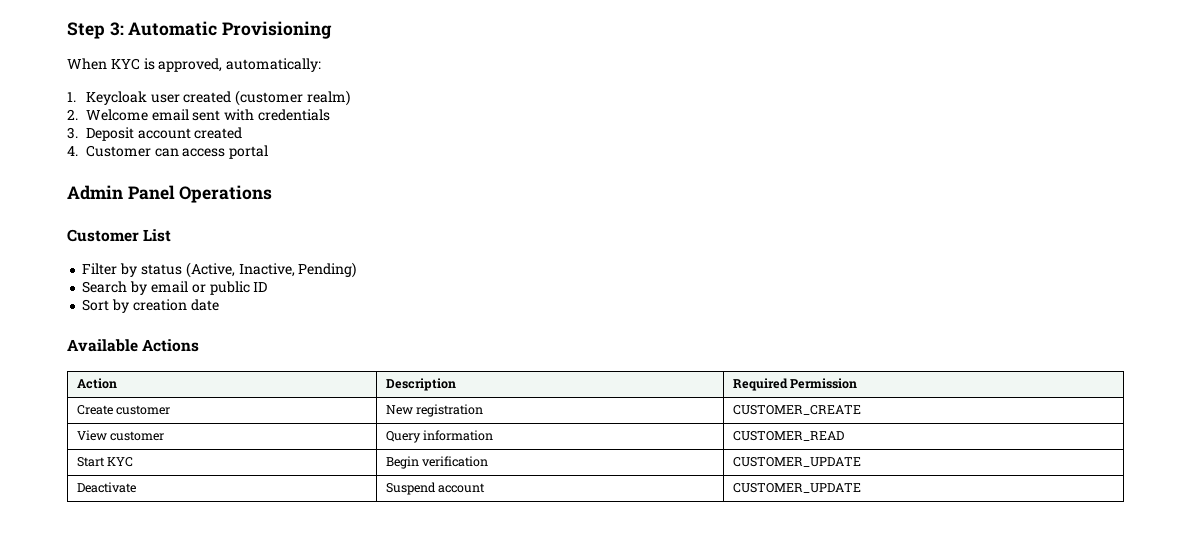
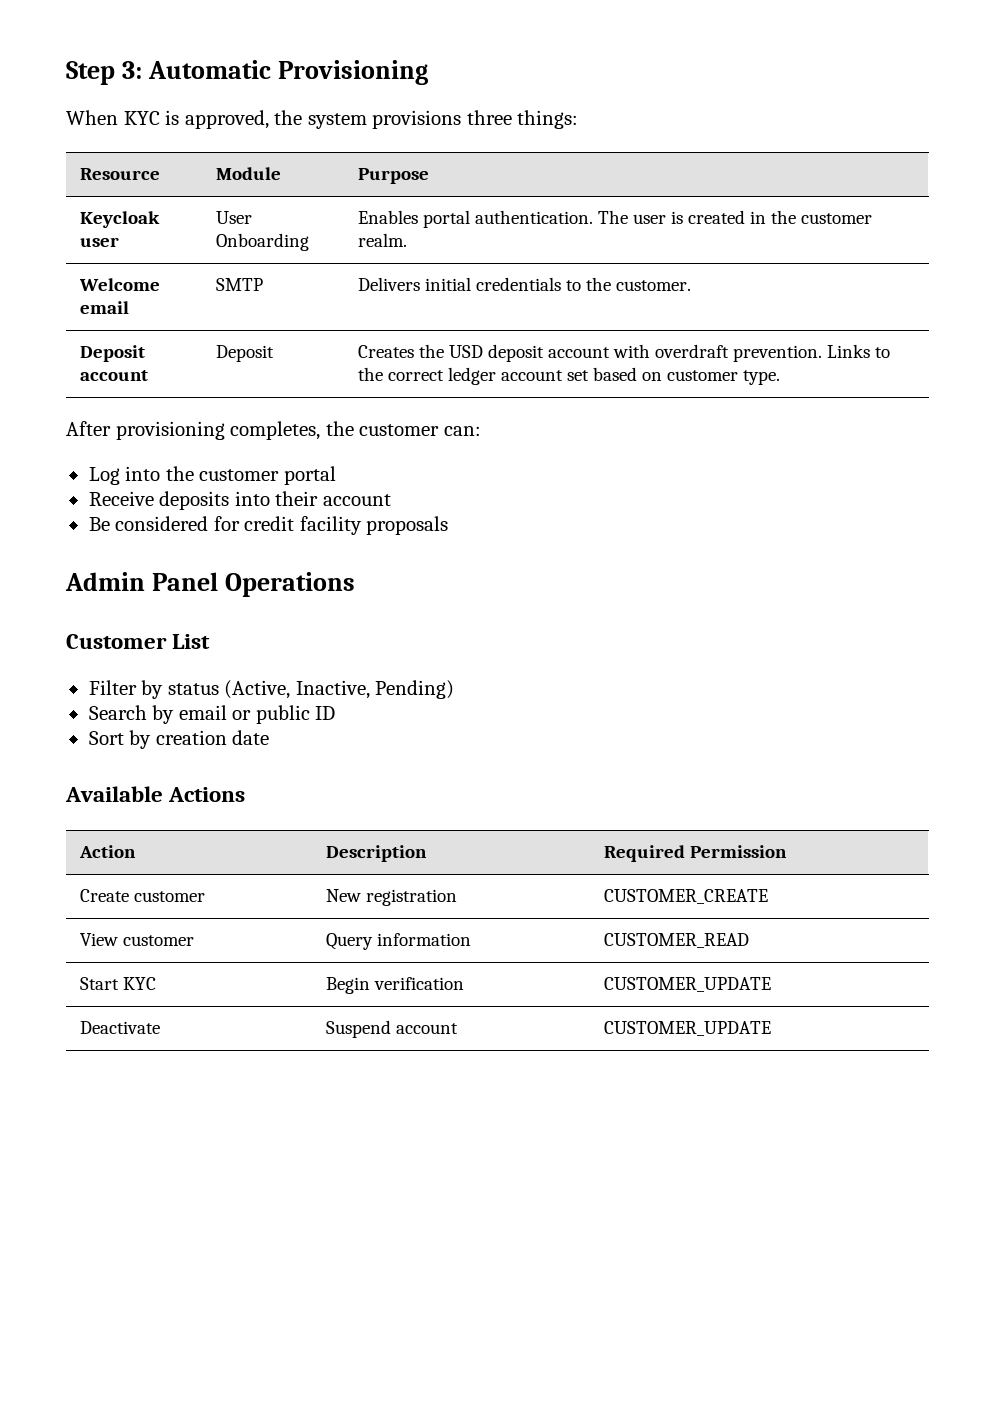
- When KYC is approved, automatically:
- 1. Keycloak user created (customer realm)
- 2. Welcome email sent with credentials
- 3. Deposit account created
- 4. Customer can access portal
+ When KYC is approved, the system provisions three things:
+ Resource | Module | Purpose
+ Keycloak user | User Onboarding | Enables portal authentication. The user is created in the customer realm.
+ Welcome email | SMTP | Delivers initial credentials to the customer.
+ Deposit account | Deposit | Creates the USD deposit account with overdraft prevention. Links to the correct ledger account set based on customer type.
+ After provisioning completes, the customer can:
+ Log into the customer portal
+ Receive deposits into their account
+ Be considered for credit facility proposals

